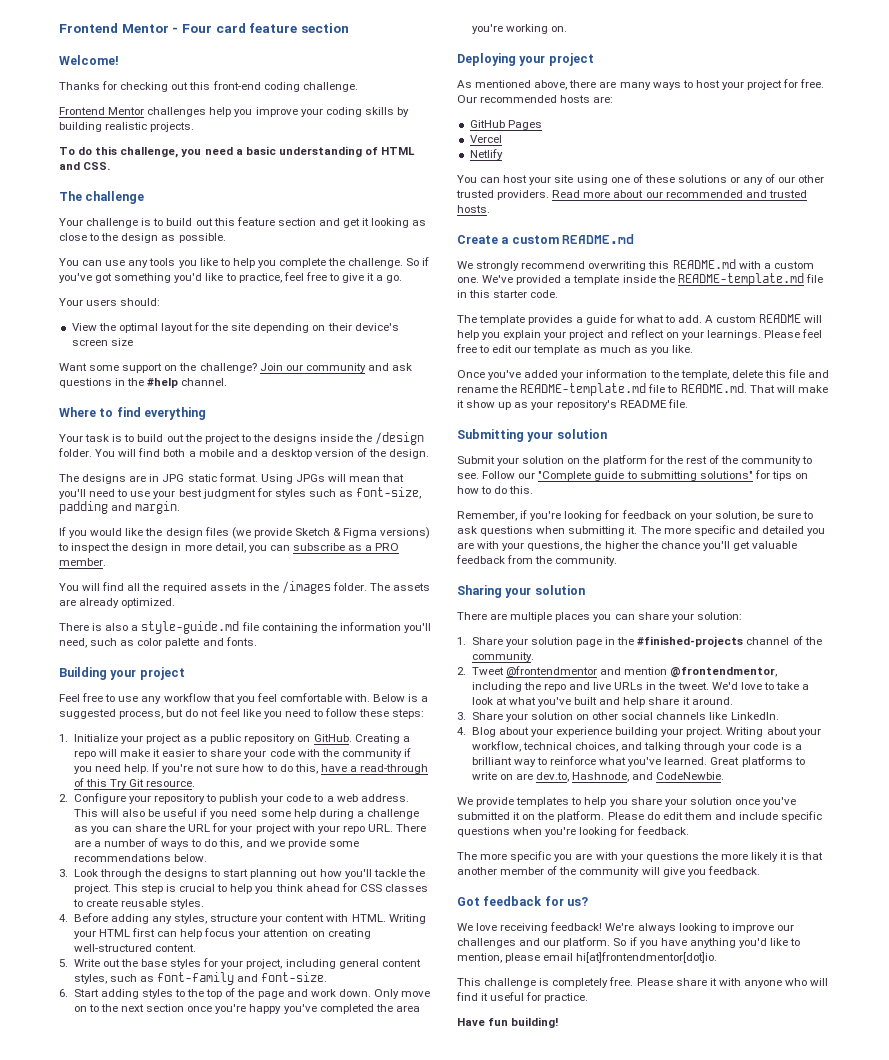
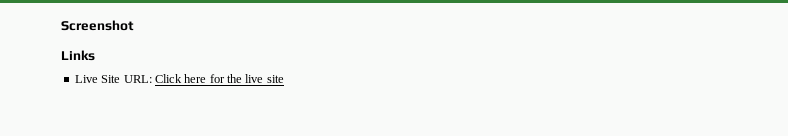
- Frontend Mentor - Four card feature section
- Welcome!
- Thanks for checking out this front-end coding challenge.
- Frontend Mentor challenges help you improve your coding skills by building realistic projects.
- To do this challenge, you need a basic understanding of HTML and CSS.
- The challenge
- Your challenge is to build out this feature section and get it looking as close to the design as possible.
- You can use any tools you like to help you complete the challenge. So if you've got something you'd like to practice, feel free to give it a go.
- Your users should:
- View the optimal layout for the site depending on their device's screen size
- Want some support on the challenge? Join our community and ask questions in the #help channel.
- Where to find everything
- Your task is to build out the project to the designs inside the /design folder. You will find both a mobile and a desktop version of the design.
- The designs are in JPG static format. Using JPGs will mean that you'll need to use your best judgment for styles such as font-size, padding and margin.
- If you would like the design files (we provide Sketch & Figma versions) to inspect the design in more detail, you can subscribe as a PRO member.
- You will find all the required assets in the /images folder. The assets are already optimized.
- There is also a style-guide.md file containing the information you'll need, such as color palette and fonts.
- Building your project
- Feel free to use any workflow that you feel comfortable with. Below is a suggested process, but do not feel like you need to follow these steps:
- 1. Initialize your project as a public repository on GitHub. Creating a repo will make it easier to share your code with the community if you need help. If you're not sure how to do this, have a read-through of this Try Git resource.
- 2. Configure your repository to publish your code to a web address. This will also be useful if you need some help during a challenge as you can share the URL for your project with your repo URL. There are a number of ways to do this, and we provide some recommendations below.
- 3. Look through the designs to start planning out how you'll tackle the project. This step is crucial to help you think ahead for CSS classes to create reusable styles.
- 4. Before adding any styles, structure your content with HTML. Writing your HTML first can help focus your attention on creating well-structured content.
- 5. Write out the base styles for your project, including general content styles, such as font-family and font-size.
- 6. Start adding styles to the top of the page and work down. Only move on to the next section once you're happy you've completed the area you're working on.
- Deploying your project
- As mentioned above, there are many ways to host your project for free. Our recommended hosts are:
- GitHub Pages
- Vercel
- Netlify
- You can host your site using one of these solutions or any of our other trusted providers. Read more about our recommended and trusted hosts.
- Create a custom README.md
- We strongly recommend overwriting this README.md with a custom one. We've provided a template inside the README-template.md file in this starter code.
- The template provides a guide for what to add. A custom README will help you explain your project and reflect on your learnings. Please feel free to edit our template as much as you like.
- Once you've added your information to the template, delete this file and rename the README-template.md file to README.md. That will make it show up as your repository's README file.
- Submitting your solution
- Submit your solution on the platform for the rest of the community to see. Follow our "Complete guide to submitting solutions" for tips on how to do this.
- Remember, if you're looking for feedback on your solution, be sure to ask questions when submitting it. The more specific and detailed you are with your questions, the higher the chance you'll get valuable feedback from the community.
- Sharing your solution
- There are multiple places you can share your solution:
- 1. Share your solution page in the #finished-projects channel of the community.
- 2. Tweet @frontendmentor and mention @frontendmentor, including the repo and live URLs in the tweet. We'd love to take a look at what you've built and help share it around.
- 3. Share your solution on other social channels like LinkedIn.
- 4. Blog about your experience building your project. Writing about your workflow, technical choices, and talking through your code is a brilliant way to reinforce what you've learned. Great platforms to write on are dev.to, Hashnode, and CodeNewbie.
- We provide templates to help you share your solution once you've submitted it on the platform. Please do edit them and include specific questions when you're looking for feedback.
- The more specific you are with your questions the more likely it is that another member of the community will give you feedback.
- Got feedback for us?
- We love receiving feedback! We're always looking to improve our challenges and our platform. So if you have anything you'd like to mention, please email hi[at]frontendmentor[dot]io.
- This challenge is completely free. Please share it with anyone who will find it useful for practice.
- Have fun building!
+ Screenshot
+ Links
+ Live Site URL: Click here for the live site

